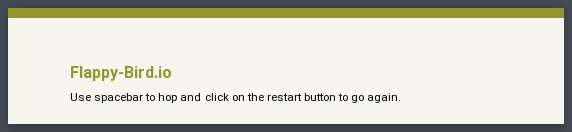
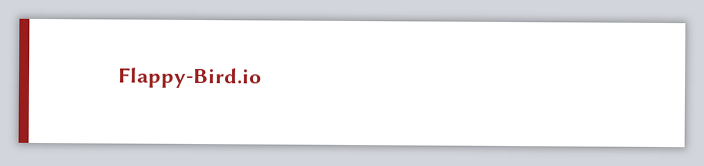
- Use spacebar to hop and click on the restart button to go again.

